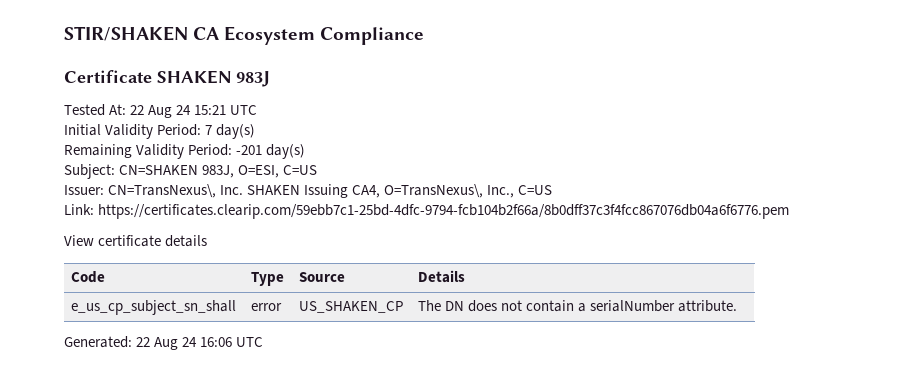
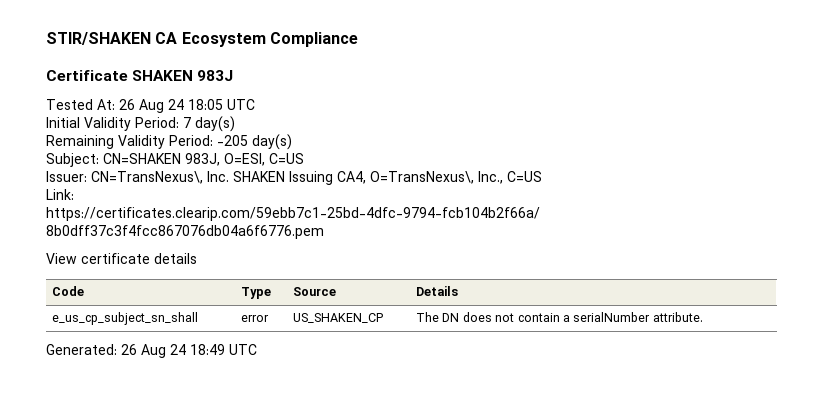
- Tested At: 22 Aug 24 15:21 UTC
+ Tested At: 26 Aug 24 18:05 UTC
- Remaining Validity Period: -201 day(s)
+ Remaining Validity Period: -205 day(s)
- Generated: 22 Aug 24 16:06 UTC
+ Generated: 26 Aug 24 18:49 UTC

